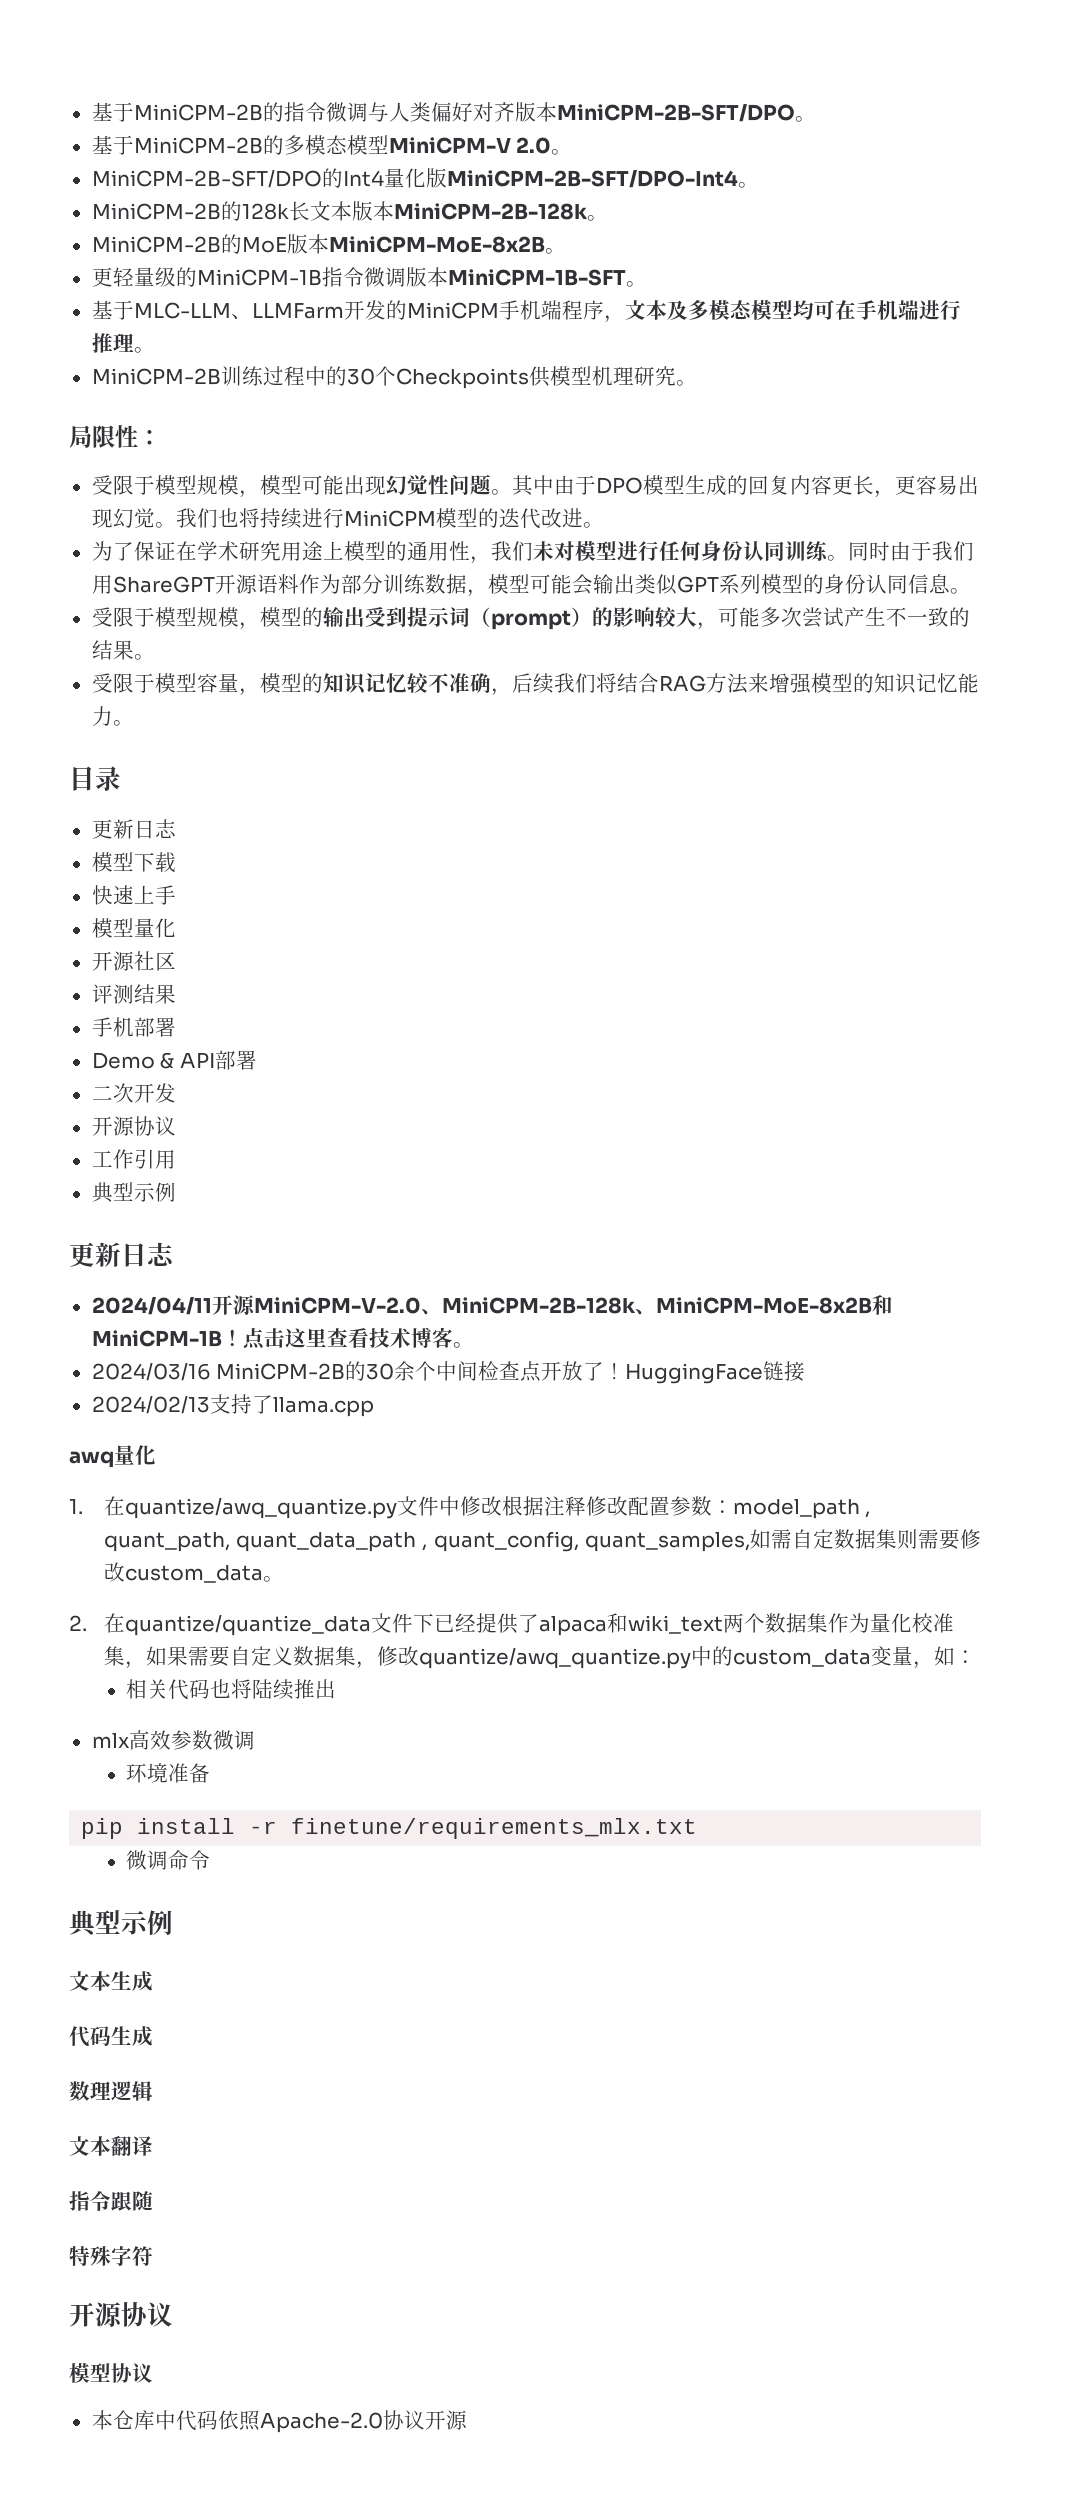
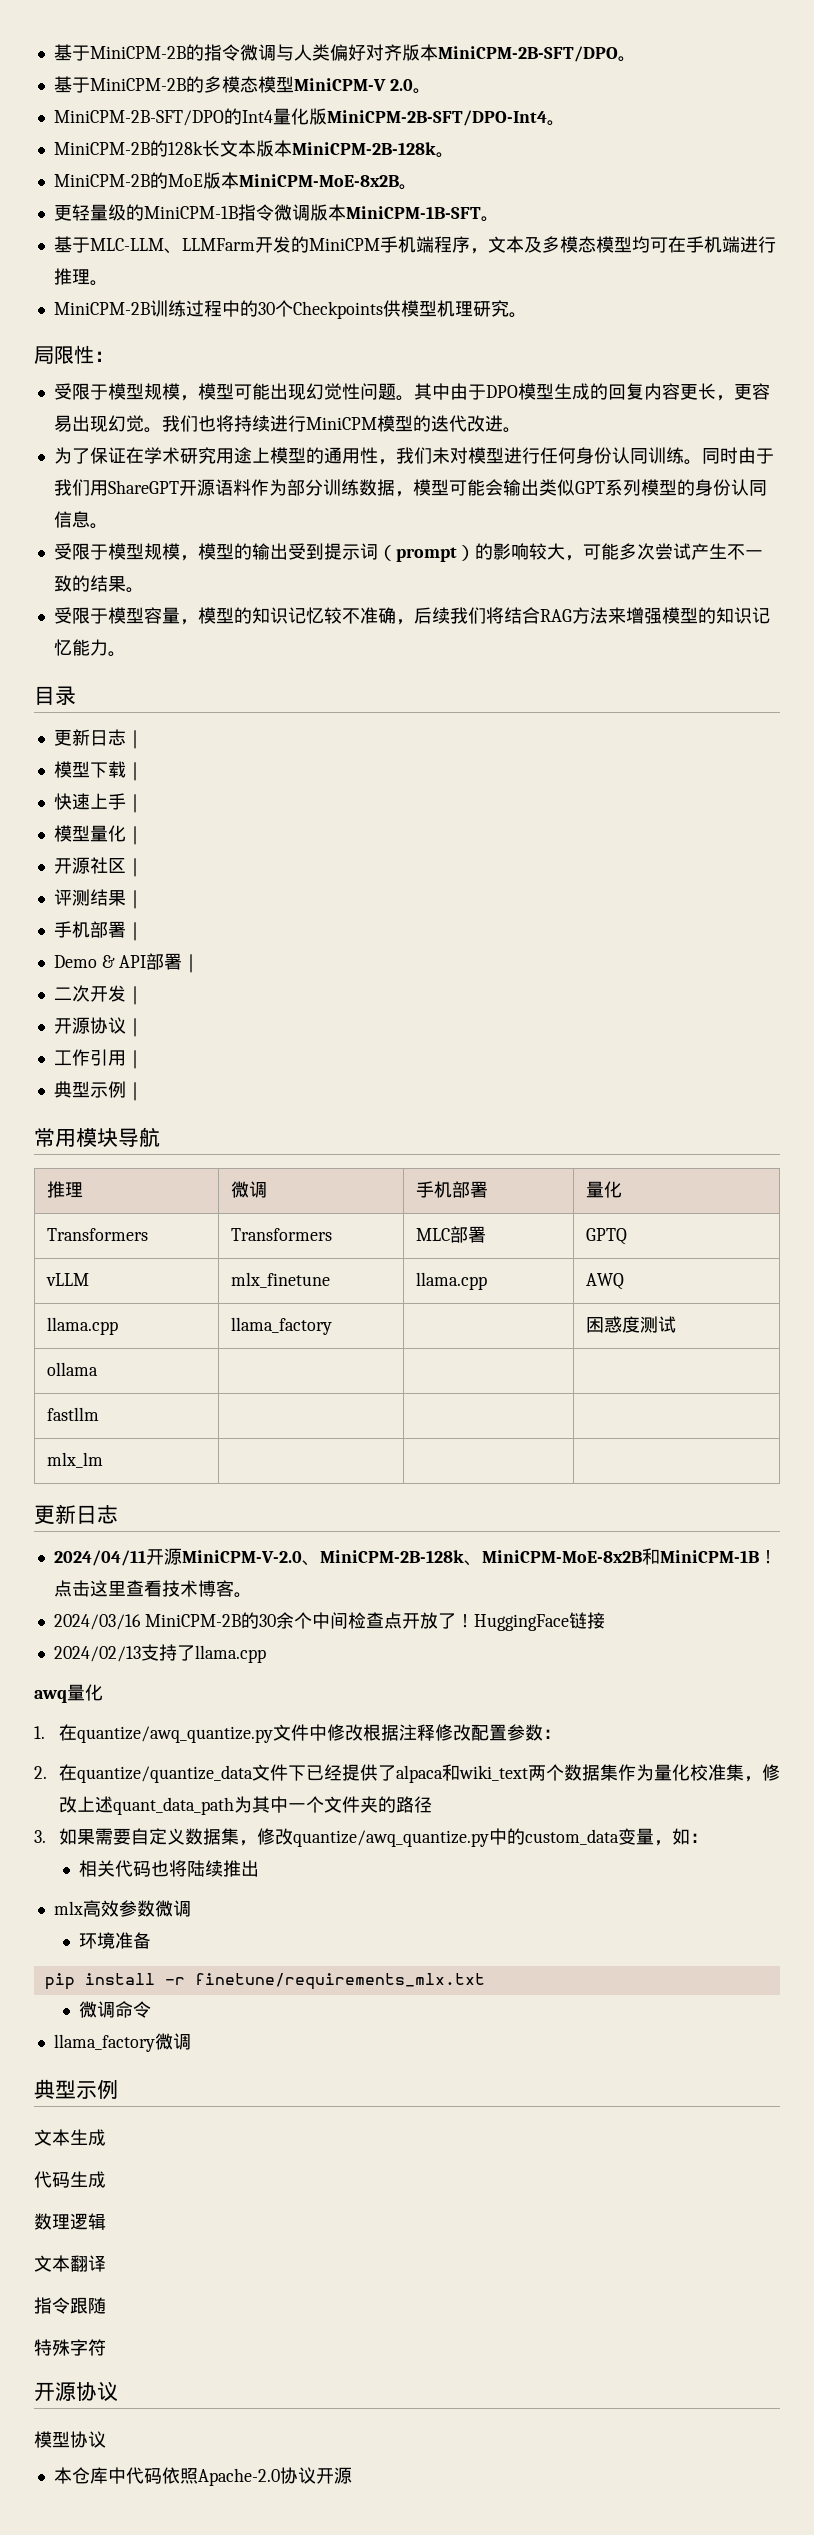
  目录
- 更新日志
+ 更新日志｜
- 模型下载
+ 模型下载｜
- 快速上手
+ 快速上手｜
- 模型量化
+ 模型量化｜
- 开源社区
+ 开源社区｜
- 评测结果
- 手机部署
+ 评测结果｜
+ 手机部署｜
- Demo & API部署
+ Demo & API部署｜
- 二次开发
- 开源协议
+ 二次开发｜
+ 开源协议｜
- 工作引用
- 典型示例
+ 工作引用｜
+ 典型示例｜
+ 常用模块导航
+ 推理 | 微调 | 手机部署 | 量化
+ Transformers | Transformers | MLC部署 | GPTQ
+ vLLM | mlx_finetune | llama.cpp | AWQ
+ llama.cpp | llama_factory | | 困惑度测试
+ ollama | | |
+ fastllm | | |
+ mlx_lm | | |
- 1.在quantize/awq_quantize.py文件中修改根据注释修改配置参数：model_path , quant_path, quant_data_path , quant_config, quant_samples,如需自定数据集则需要修改custom_data。
+ 1.在quantize/awq_quantize.py文件中修改根据注释修改配置参数：
- 2.在quantize/quantize_data文件下已经提供了alpaca和wiki_text两个数据集作为量化校准集，如果需要自定义数据集，修改quantize/awq_quantize.py中的custom_data变量，如：
+ 2.在quantize/quantize_data文件下已经提供了alpaca和wiki_text两个数据集作为量化校准集，修改上述quant_data_path为其中一个文件夹的路径
+ 3.如果需要自定义数据集，修改quantize/awq_quantize.py中的custom_data变量，如：
+ llama_factory微调

